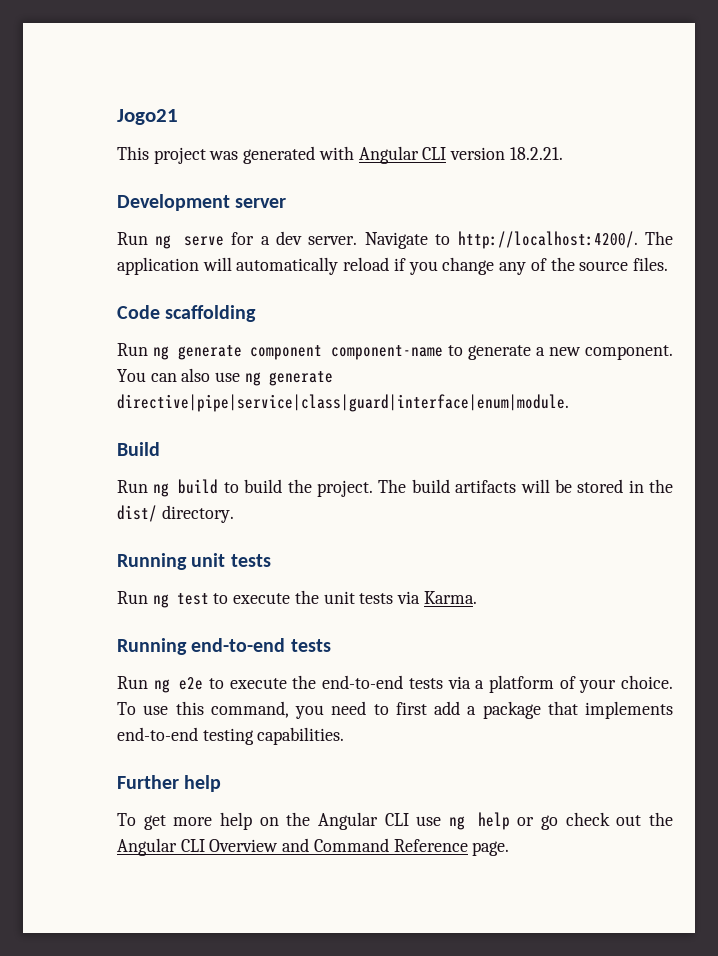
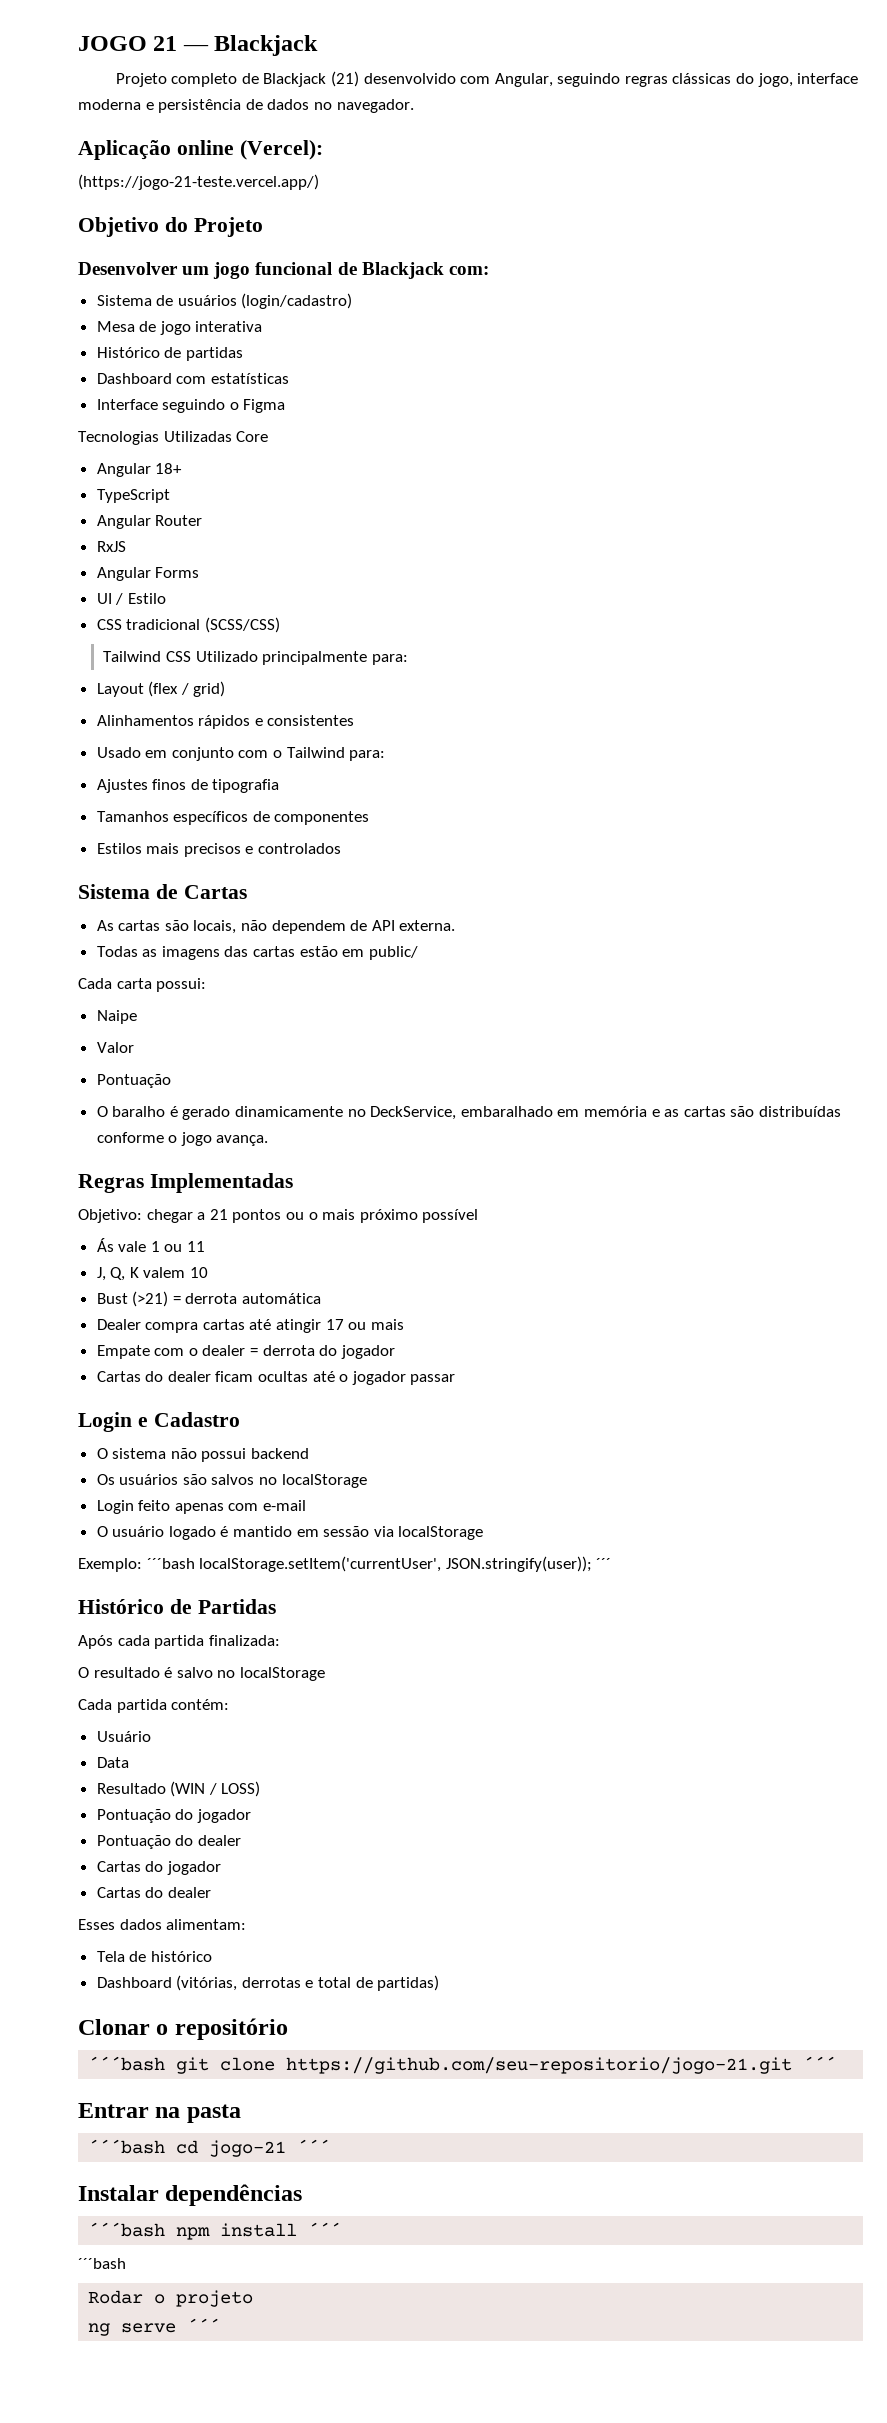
- Jogo21
- This project was generated with Angular CLI version 18.2.21.
- Development server
- Run ng serve for a dev server. Navigate to http://localhost:4200/. The application will automatically reload if you change any of the source files.
- Code scaffolding
- Run ng generate component component-name to generate a new component. You can also use ng generate directive|pipe|service|class|guard|interface|enum|module.
- Build
- Run ng build to build the project. The build artifacts will be stored in the dist/ directory.
- Running unit tests
- Run ng test to execute the unit tests via Karma.
- Running end-to-end tests
- Run ng e2e to execute the end-to-end tests via a platform of your choice. To use this command, you need to first add a package that implements end-to-end testing capabilities.
- Further help
- To get more help on the Angular CLI use ng help or go check out the Angular CLI Overview and Command Reference page.
+ JOGO 21 — Blackjack
+ Projeto completo de Blackjack (21) desenvolvido com Angular, seguindo regras clássicas do jogo, interface moderna e persistência de dados no navegador.
+ Aplicação online (Vercel):
+ (https://jogo-21-teste.vercel.app/)
+ Objetivo do Projeto
+ Desenvolver um jogo funcional de Blackjack com:
+ Sistema de usuários (login/cadastro)
+ Mesa de jogo interativa
+ Histórico de partidas
+ Dashboard com estatísticas
+ Interface seguindo o Figma
+ Tecnologias Utilizadas Core
+ Angular 18+
+ TypeScript
+ Angular Router
+ RxJS
+ Angular Forms
+ UI / Estilo
+ CSS tradicional (SCSS/CSS)
+ Tailwind CSS Utilizado principalmente para:
+ Layout (flex / grid)
+ Alinhamentos rápidos e consistentes
+ Usado em conjunto com o Tailwind para:
+ Ajustes finos de tipografia
+ Tamanhos específicos de componentes
+ Estilos mais precisos e controlados
+ Sistema de Cartas
+ As cartas são locais, não dependem de API externa.
+ Todas as imagens das cartas estão em public/
+ Cada carta possui:
+ Naipe
+ Valor
+ Pontuação
+ O baralho é gerado dinamicamente no DeckService, embaralhado em memória e as cartas são distribuídas conforme o jogo avança.
+ Regras Implementadas
+ Objetivo: chegar a 21 pontos ou o mais próximo possível
+ Ás vale 1 ou 11
+ J, Q, K valem 10
+ Bust (>21) = derrota automática
+ Dealer compra cartas até atingir 17 ou mais
+ Empate com o dealer = derrota do jogador
+ Cartas do dealer ficam ocultas até o jogador passar
+ Login e Cadastro
+ O sistema não possui backend
+ Os usuários são salvos no localStorage
+ Login feito apenas com e-mail
+ O usuário logado é mantido em sessão via localStorage
+ Exemplo: ´´´bash localStorage.setItem('currentUser', JSON.stringify(user)); ´´´
+ Histórico de Partidas
+ Após cada partida finalizada:
+ O resultado é salvo no localStorage
+ Cada partida contém:
+ Usuário
+ Data
+ Resultado (WIN / LOSS)
+ Pontuação do jogador
+ Pontuação do dealer
+ Cartas do jogador
+ Cartas do dealer
+ Esses dados alimentam:
+ Tela de histórico
+ Dashboard (vitórias, derrotas e total de partidas)
+ Clonar o repositório
+ ´´´bash git clone https://github.com/seu-repositorio/jogo-21.git ´´´
+ Entrar na pasta
+ ´´´bash cd jogo-21 ´´´
+ Instalar dependências
+ ´´´bash npm install ´´´
+ ´´´bash
+ Rodar o projeto
+ ng serve ´´´

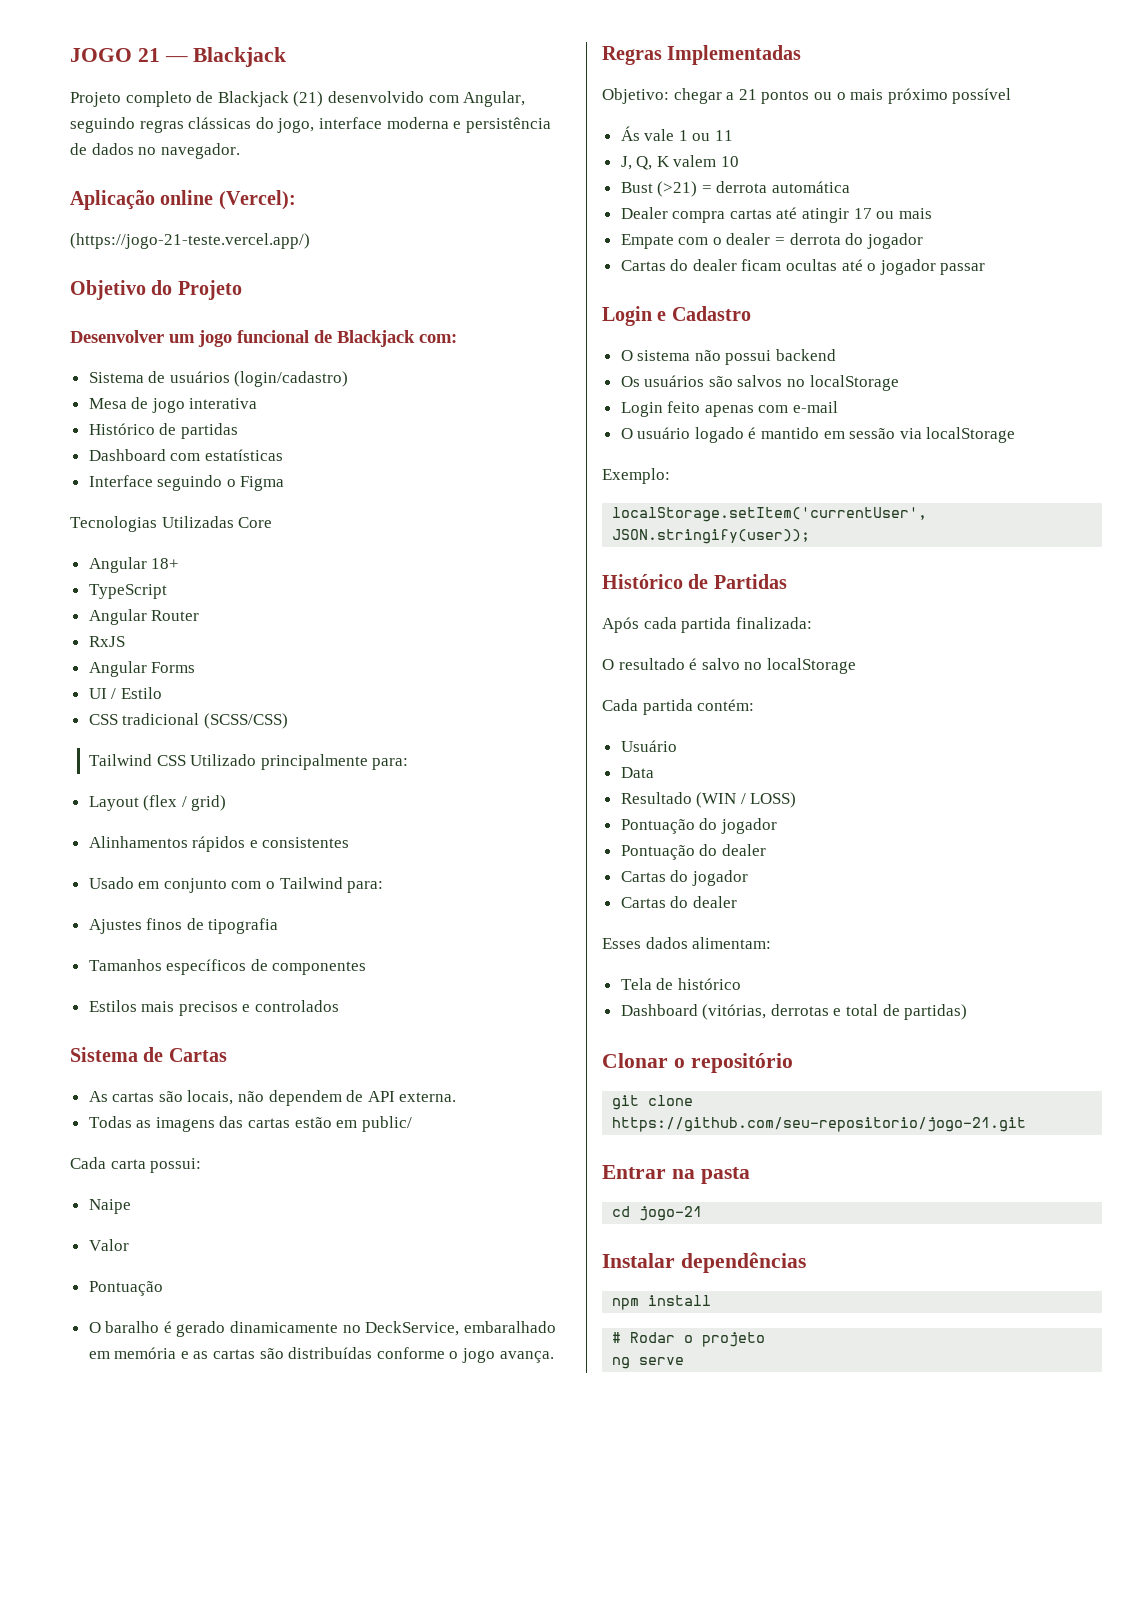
- Exemplo: ´´´bash localStorage.setItem('currentUser', JSON.stringify(user)); ´´´
+ Exemplo:
+ localStorage.setItem('currentUser', JSON.stringify(user));
- ´´´bash git clone https://github.com/seu-repositorio/jogo-21.git ´´´
+ git clone https://github.com/seu-repositorio/jogo-21.git
- ´´´bash cd jogo-21 ´´´
+ cd jogo-21
- ´´´bash npm install ´´´
- ´´´bash
- Rodar o projeto
+ npm install
+ # Rodar o projeto
- ng serve ´´´
+ ng serve

